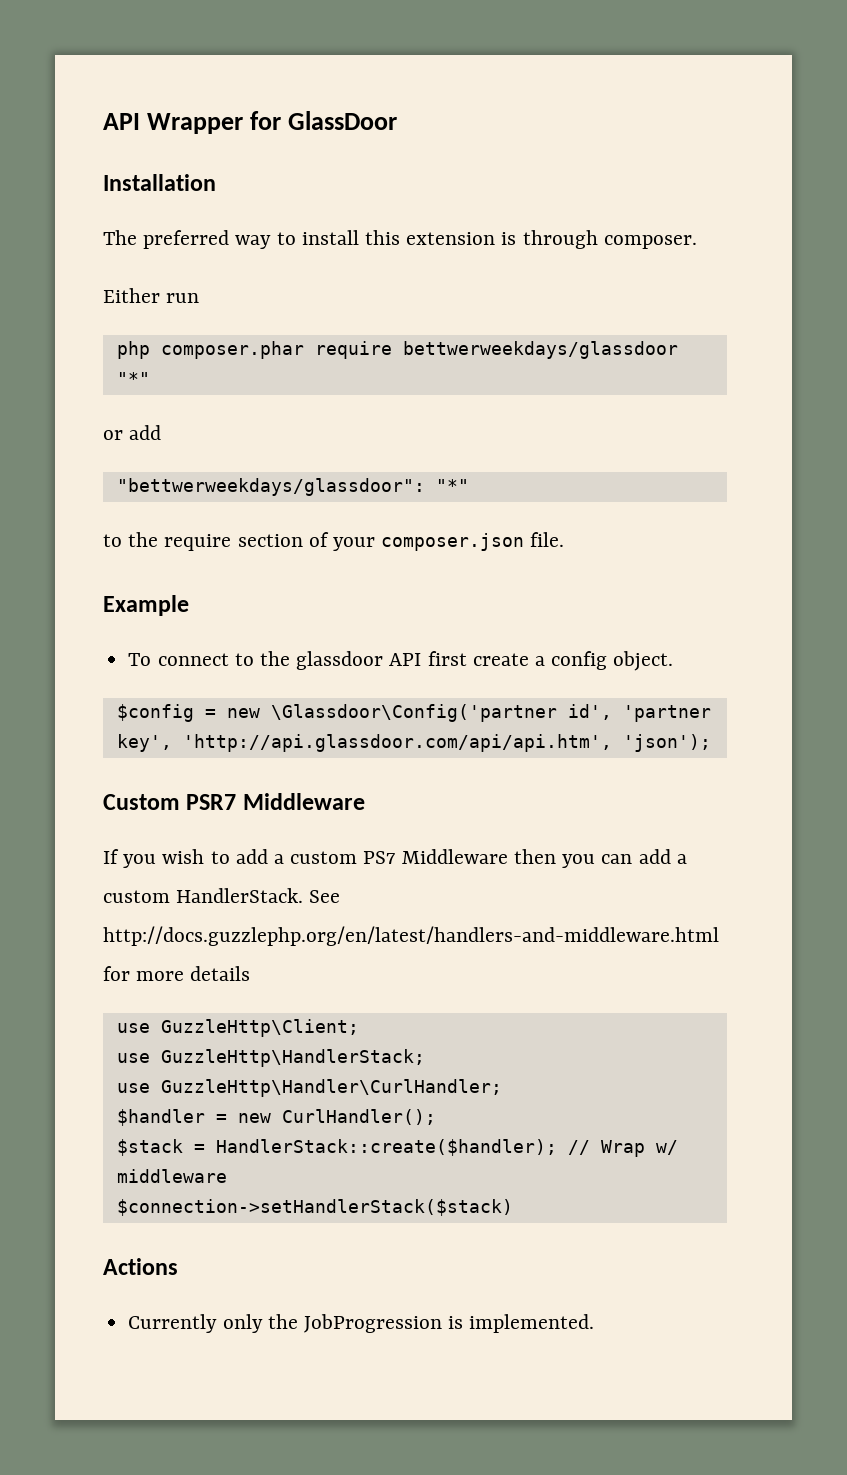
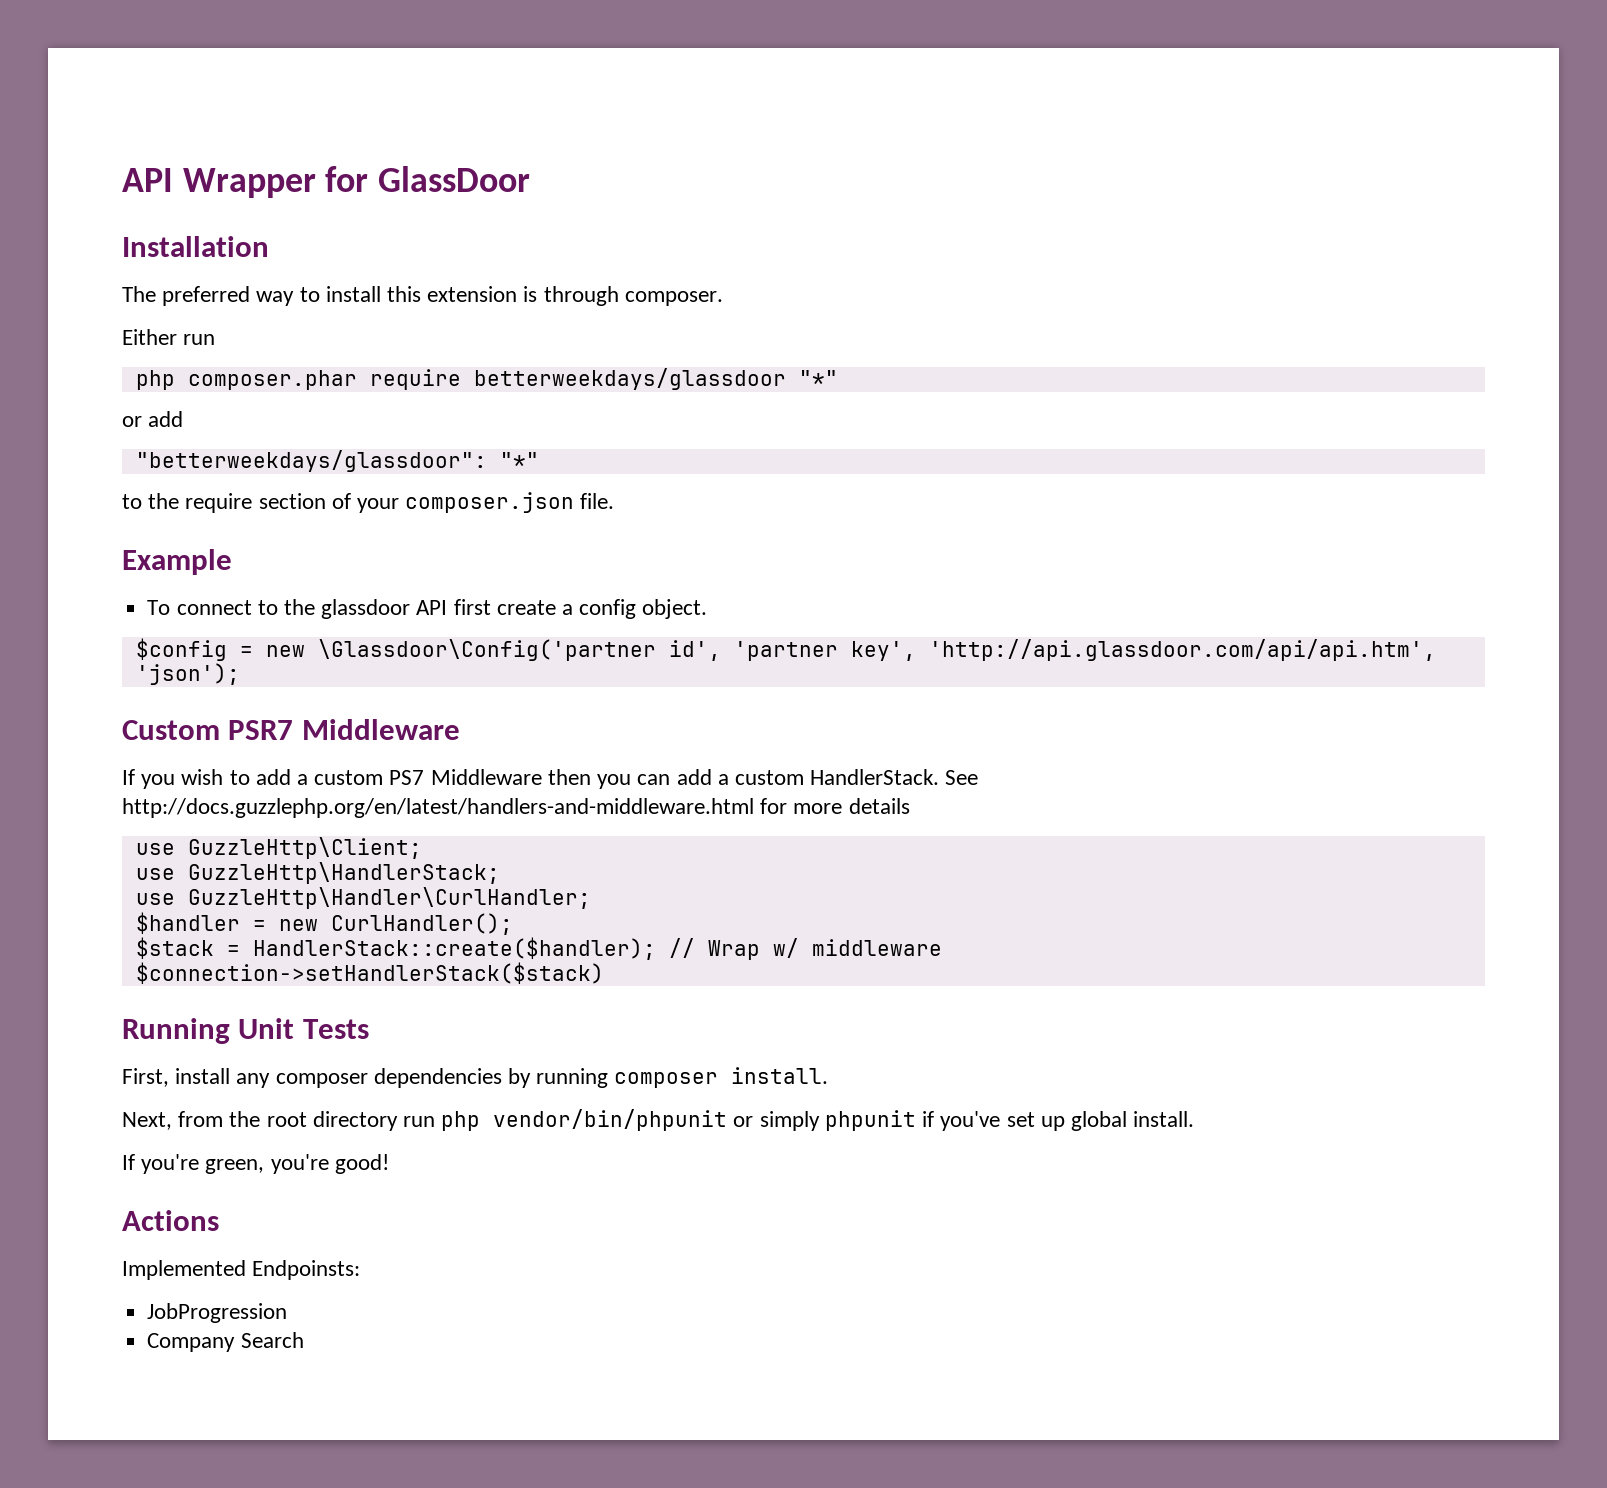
- php composer.phar require bettwerweekdays/glassdoor "*"
+ php composer.phar require betterweekdays/glassdoor "*"
- "bettwerweekdays/glassdoor": "*"
+ "betterweekdays/glassdoor": "*"
+ Running Unit Tests
+ First, install any composer dependencies by running composer install.
+ Next, from the root directory run php vendor/bin/phpunit or simply phpunit if you've set up global install.
+ If you're green, you're good!
  Actions
- Currently only the JobProgression is implemented.
+ Implemented Endpoinsts:
+ JobProgression
+ Company Search

